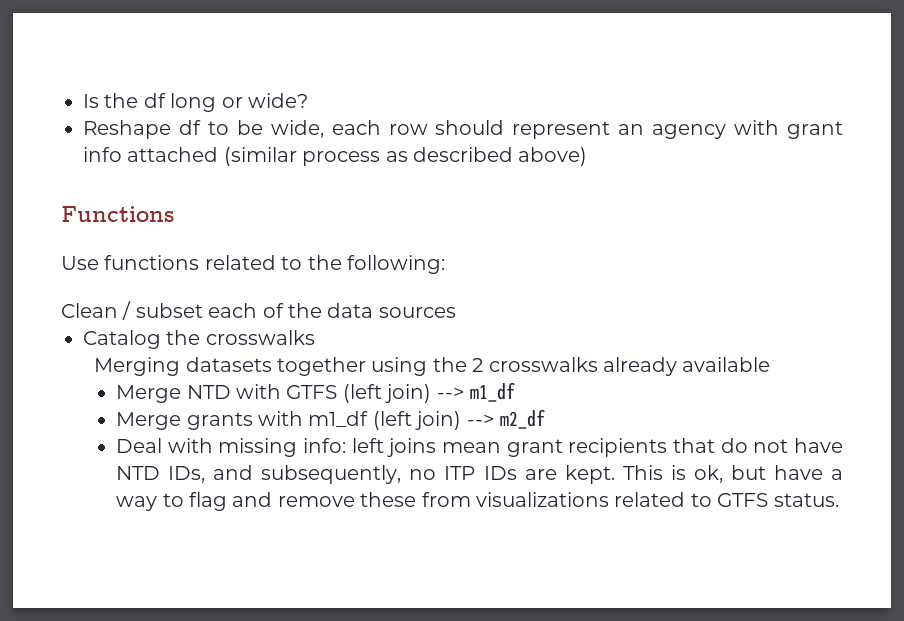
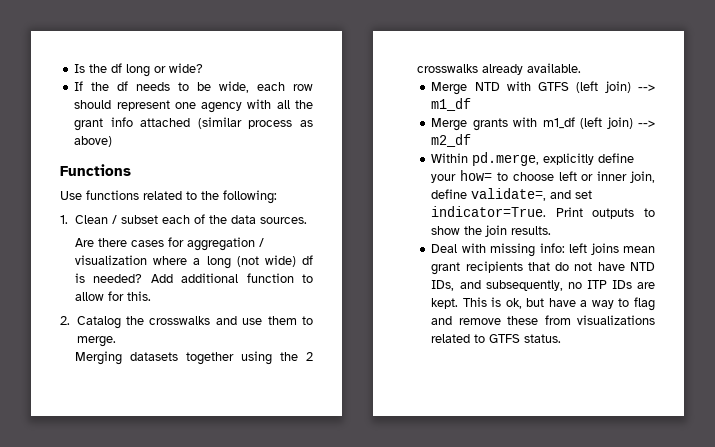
- Reshape df to be wide, each row should represent an agency with grant info attached (similar process as described above)
+ If the df needs to be wide, each row should represent one agency with all the grant info attached (similar process as above)
- Clean / subset each of the data sources
- Catalog the crosswalks
+ 1. Clean / subset each of the data sources.
+ Are there cases for aggregation / visualization where a long (not wide) df is needed? Add additional function to allow for this.
+ 2. Catalog the crosswalks and use them to merge.
- Merging datasets together using the 2 crosswalks already available
+ Merging datasets together using the 2 crosswalks already available.
+ Within pd.merge, explicitly define your how= to choose left or inner join, define validate=, and set indicator=True. Print outputs to show the join results.

